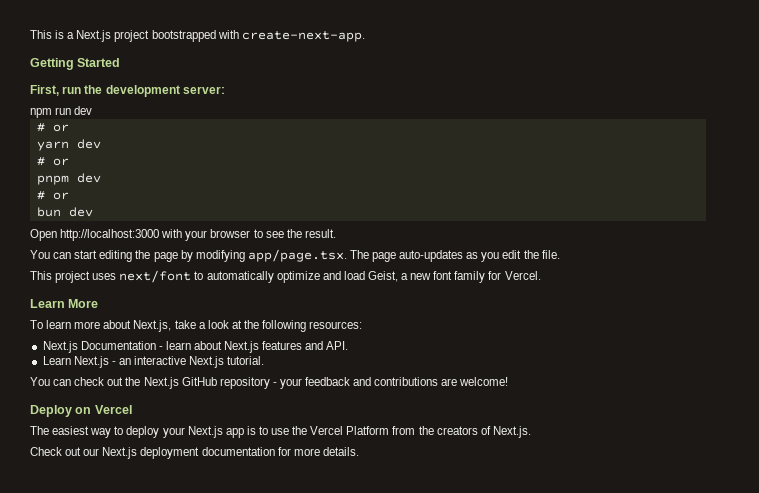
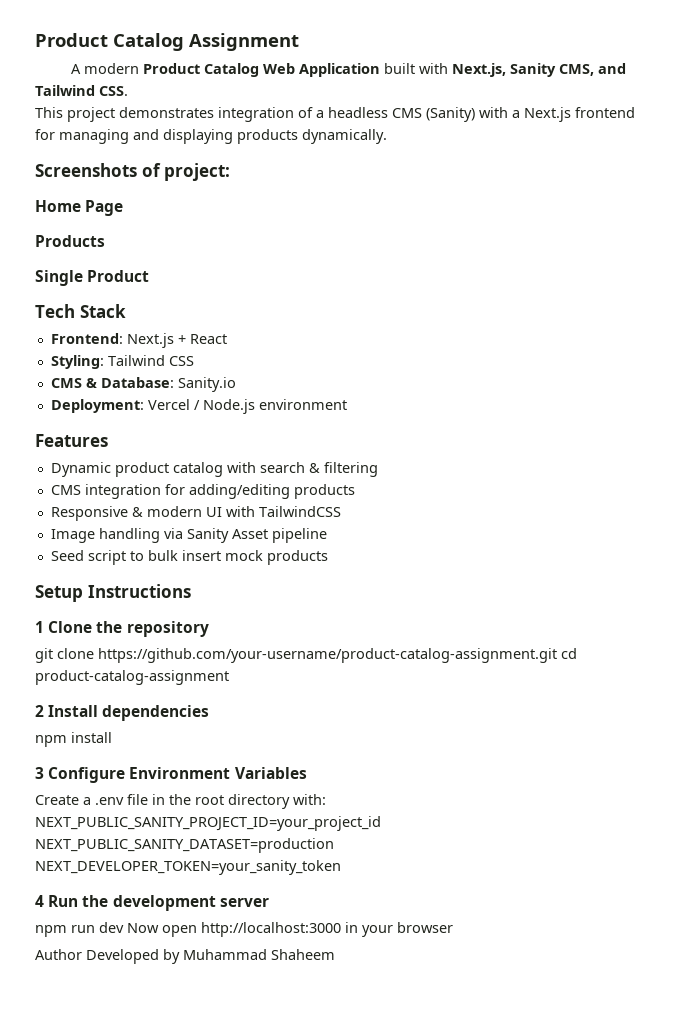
- This is a Next.js project bootstrapped with create-next-app.
- Getting Started
- First, run the development server:
+ Product Catalog Assignment
+ A modern Product Catalog Web Application built with Next.js, Sanity CMS, and Tailwind CSS.
+ This project demonstrates integration of a headless CMS (Sanity) with a Next.js frontend for managing and displaying products dynamically.
+ Screenshots of project:
+ Home Page
+ Products
+ Single Product
+ Tech Stack
+ Frontend: Next.js + React
+ Styling: Tailwind CSS
+ CMS & Database: Sanity.io
+ Deployment: Vercel / Node.js environment
+ Features
+ Dynamic product catalog with search & filtering
+ CMS integration for adding/editing products
+ Responsive & modern UI with TailwindCSS
+ Image handling via Sanity Asset pipeline
+ Seed script to bulk insert mock products
+ Setup Instructions
+ 1 Clone the repository
+ git clone https://github.com/your-username/product-catalog-assignment.git cd product-catalog-assignment
+ 2 Install dependencies
+ npm install
+ 3 Configure Environment Variables
+ Create a .env file in the root directory with: NEXT_PUBLIC_SANITY_PROJECT_ID=your_project_id NEXT_PUBLIC_SANITY_DATASET=production NEXT_DEVELOPER_TOKEN=your_sanity_token
+ 4 Run the development server
- npm run dev
- # or
- yarn dev
- # or
- pnpm dev
- # or
- bun dev
- Open http://localhost:3000 with your browser to see the result.
- You can start editing the page by modifying app/page.tsx. The page auto-updates as you edit the file.
- This project uses next/font to automatically optimize and load Geist, a new font family for Vercel.
- Learn More
- To learn more about Next.js, take a look at the following resources:
- Next.js Documentation - learn about Next.js features and API.
- Learn Next.js - an interactive Next.js tutorial.
- You can check out the Next.js GitHub repository - your feedback and contributions are welcome!
- Deploy on Vercel
- The easiest way to deploy your Next.js app is to use the Vercel Platform from the creators of Next.js.
- Check out our Next.js deployment documentation for more details.
+ npm run dev Now open http://localhost:3000 in your browser
+ Author Developed by Muhammad Shaheem

